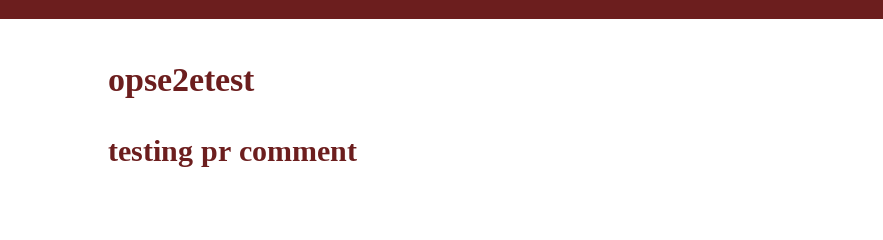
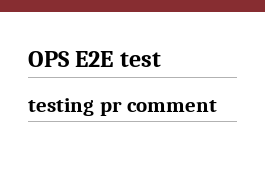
- opse2etest
+ OPS E2E test

